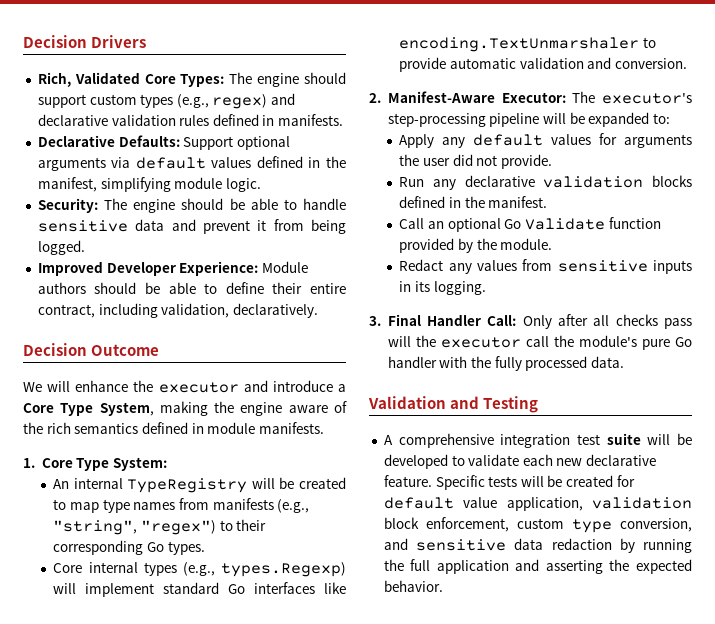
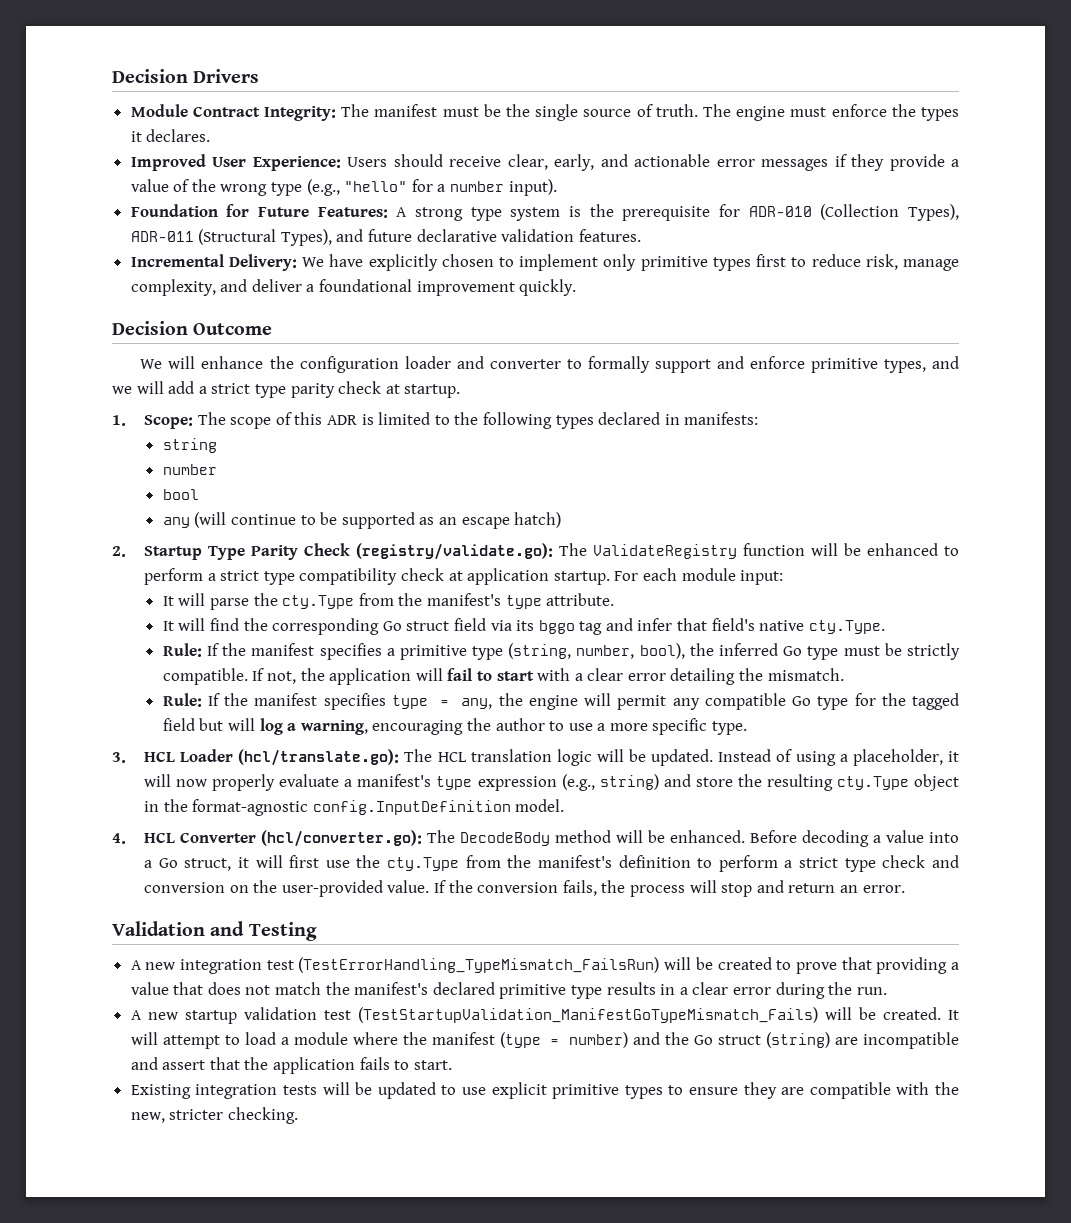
- Rich, Validated Core Types: The engine should support custom types (e.g., regex) and declarative validation rules defined in manifests.
- Declarative Defaults: Support optional arguments via default values defined in the manifest, simplifying module logic.
- Security: The engine should be able to handle sensitive data and prevent it from being logged.
- Improved Developer Experience: Module authors should be able to define their entire contract, including validation, declaratively.
+ Module Contract Integrity: The manifest must be the single source of truth. The engine must enforce the types it declares.
+ Improved User Experience: Users should receive clear, early, and actionable error messages if they provide a value of the wrong type (e.g., "hello" for a number input).
+ Foundation for Future Features: A strong type system is the prerequisite for ADR-010 (Collection Types), ADR-011 (Structural Types), and future declarative validation features.
+ Incremental Delivery: We have explicitly chosen to implement only primitive types first to reduce risk, manage complexity, and deliver a foundational improvement quickly.
- We will enhance the executor and introduce a Core Type System, making the engine aware of the rich semantics defined in module manifests.
- 1. Core Type System:
- An internal TypeRegistry will be created to map type names from manifests (e.g., "string", "regex") to their corresponding Go types.
- Core internal types (e.g., types.Regexp) will implement standard Go interfaces like encoding.TextUnmarshaler to provide automatic validation and conversion.
- 2. Manifest-Aware Executor: The executor's step-processing pipeline will be expanded to:
- Apply any default values for arguments the user did not provide.
- Run any declarative validation blocks defined in the manifest.
- Call an optional Go Validate function provided by the module.
- Redact any values from sensitive inputs in its logging.
- 3. Final Handler Call: Only after all checks pass will the executor call the module's pure Go handler with the fully processed data.
+ We will enhance the configuration loader and converter to formally support and enforce primitive types, and we will add a strict type parity check at startup.
+ 1. Scope: The scope of this ADR is limited to the following types declared in manifests:
+ string
+ number
+ bool
+ any (will continue to be supported as an escape hatch)
+ 2. Startup Type Parity Check (registry/validate.go): The ValidateRegistry function will be enhanced to perform a strict type compatibility check at application startup. For each module input:
+ It will parse the cty.Type from the manifest's type attribute.
+ It will find the corresponding Go struct field via its bggo tag and infer that field's native cty.Type.
+ Rule: If the manifest specifies a primitive type (string, number, bool), the inferred Go type must be strictly compatible. If not, the application will fail to start with a clear error detailing the mismatch.
+ Rule: If the manifest specifies type = any, the engine will permit any compatible Go type for the tagged field but will log a warning, encouraging the author to use a more specific type.
+ 3. HCL Loader (hcl/translate.go): The HCL translation logic will be updated. Instead of using a placeholder, it will now properly evaluate a manifest's type expression (e.g., string) and store the resulting cty.Type object in the format-agnostic config.InputDefinition model.
+ 4. HCL Converter (hcl/converter.go): The DecodeBody method will be enhanced. Before decoding a value into a Go struct, it will first use the cty.Type from the manifest's definition to perform a strict type check and conversion on the user-provided value. If the conversion fails, the process will stop and return an error.
- A comprehensive integration test suite will be developed to validate each new declarative feature. Specific tests will be created for default value application, validation block enforcement, custom type conversion, and sensitive data redaction by running the full application and asserting the expected behavior.
+ A new integration test (TestErrorHandling_TypeMismatch_FailsRun) will be created to prove that providing a value that does not match the manifest's declared primitive type results in a clear error during the run.
+ A new startup validation test (TestStartupValidation_ManifestGoTypeMismatch_Fails) will be created. It will attempt to load a module where the manifest (type = number) and the Go struct (string) are incompatible and assert that the application fails to start.
+ Existing integration tests will be updated to use explicit primitive types to ensure they are compatible with the new, stricter checking.

